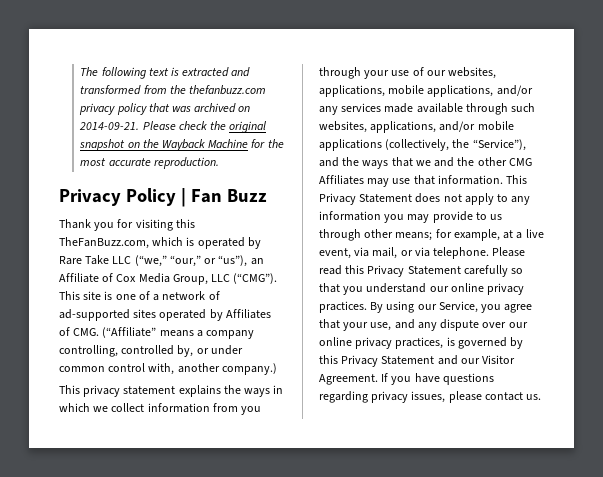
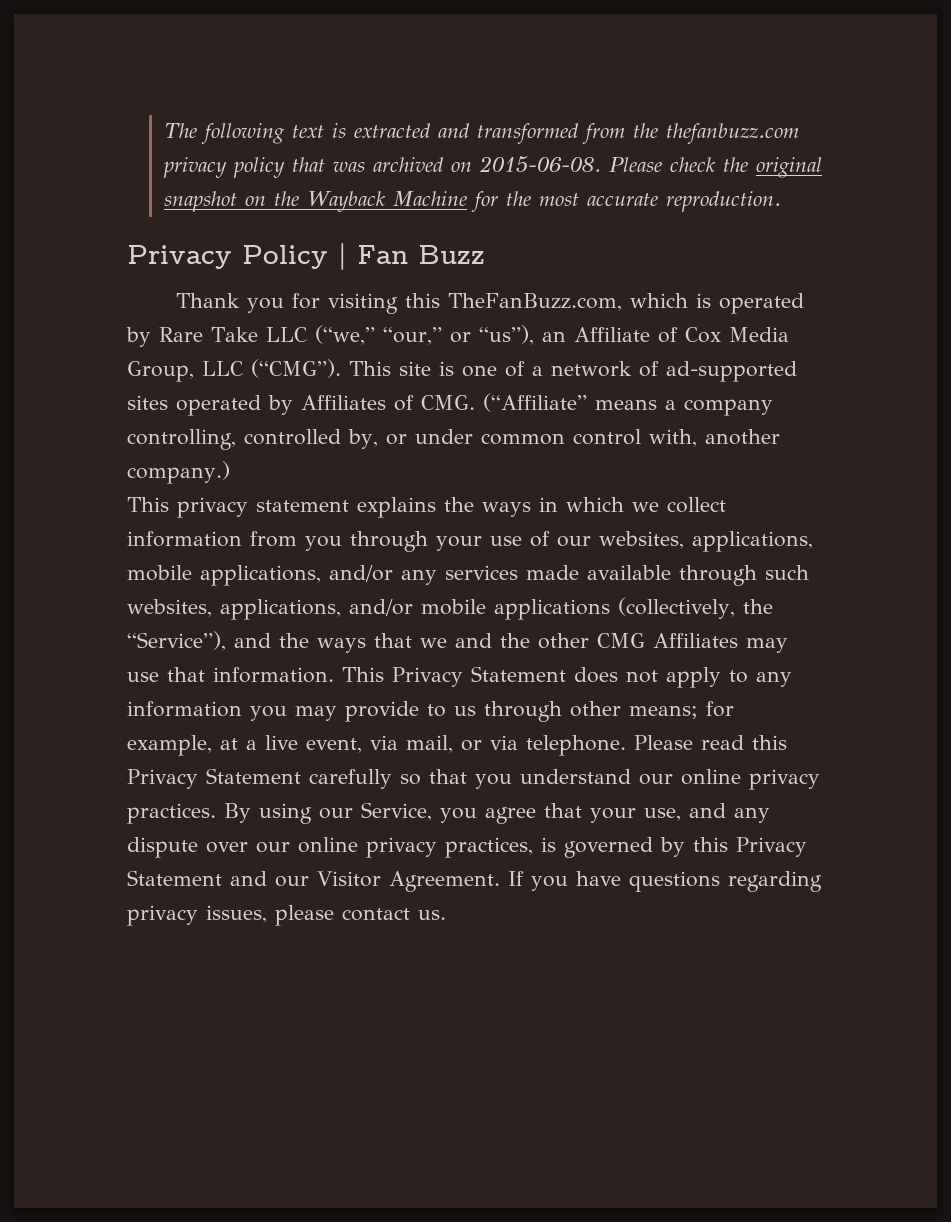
- The following text is extracted and transformed from the thefanbuzz.com privacy policy that was archived on 2014-09-21.
+ The following text is extracted and transformed from the thefanbuzz.com privacy policy that was archived on 2015-06-08.

